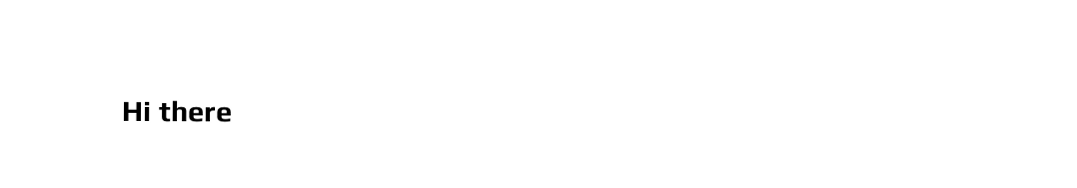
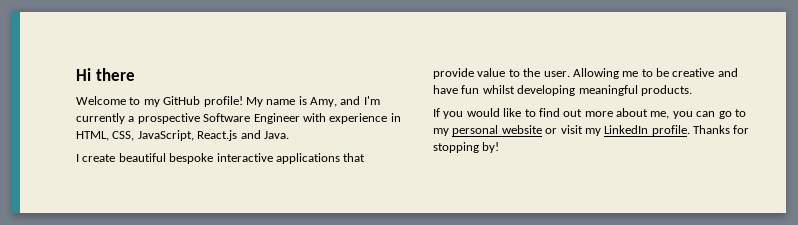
+ Welcome to my GitHub profile! My name is Amy, and I'm currently a prospective Software Engineer with experience in HTML, CSS, JavaScript, React.js and Java.
+ I create beautiful bespoke interactive applications that provide value to the user. Allowing me to be creative and have fun whilst developing meaningful products.
+ If you would like to find out more about me, you can go to my personal website or visit my LinkedIn profile. Thanks for stopping by!

